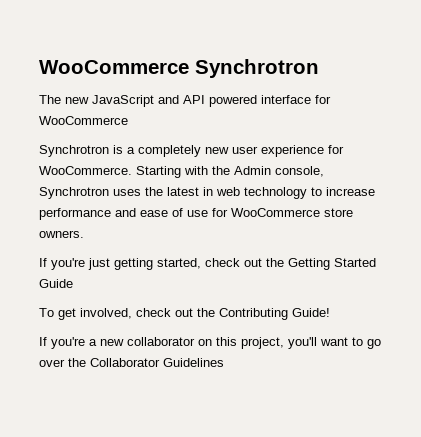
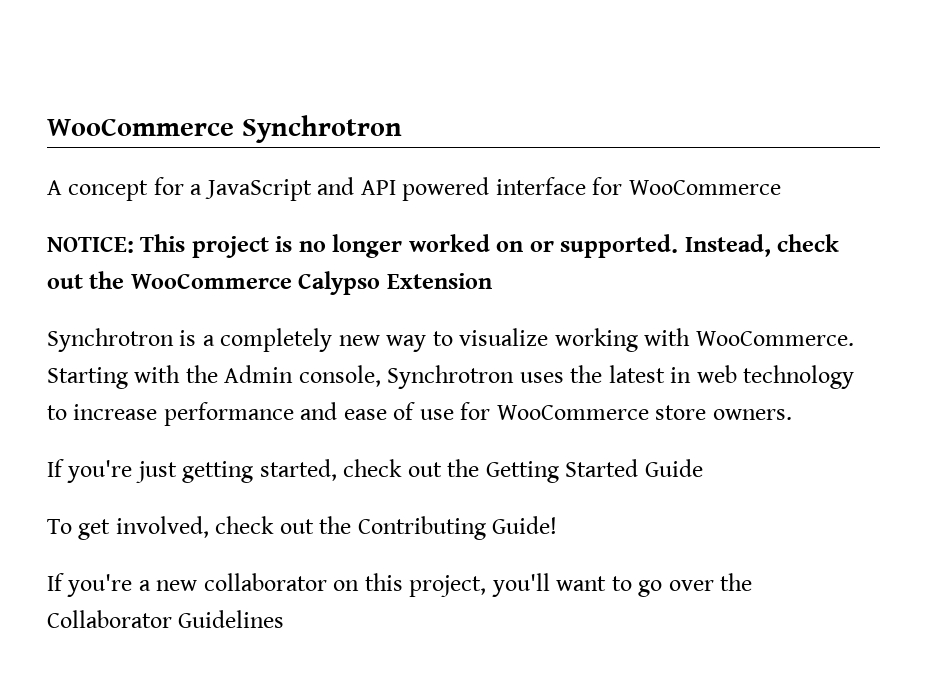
- The new JavaScript and API powered interface for WooCommerce
+ A concept for a JavaScript and API powered interface for WooCommerce
+ NOTICE: This project is no longer worked on or supported. Instead, check out the WooCommerce Calypso Extension
- Synchrotron is a completely new user experience for WooCommerce.
+ Synchrotron is a completely new way to visualize working with WooCommerce.

